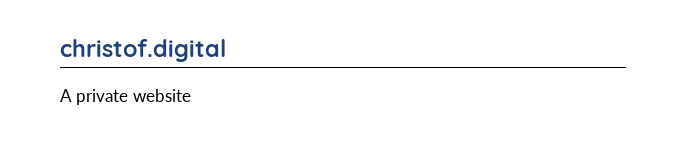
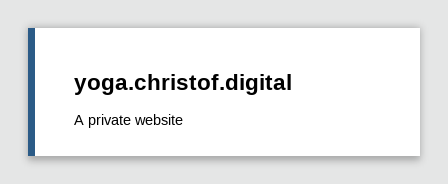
- christof.digital
+ yoga.christof.digital

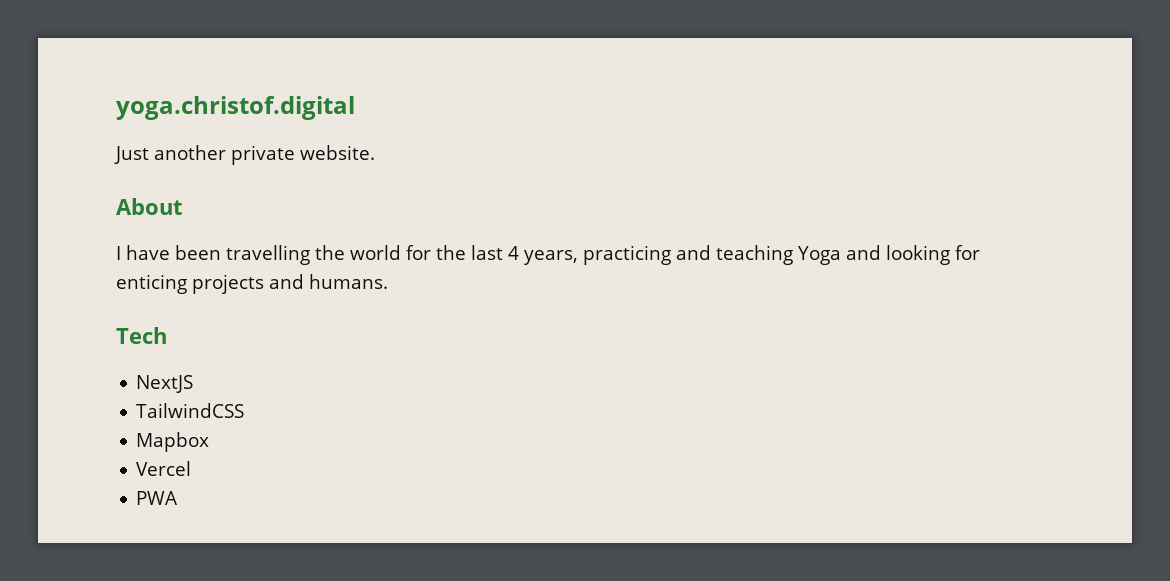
- A private website
+ Just another private website.
+ About
+ I have been travelling the world for the last 4 years, practicing and teaching Yoga and looking for enticing projects and humans.
+ Tech
+ NextJS
+ TailwindCSS
+ Mapbox
+ Vercel
+ PWA

